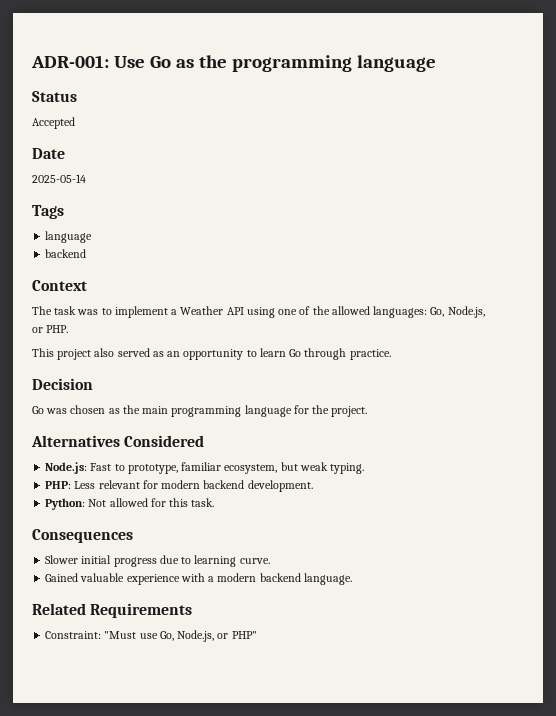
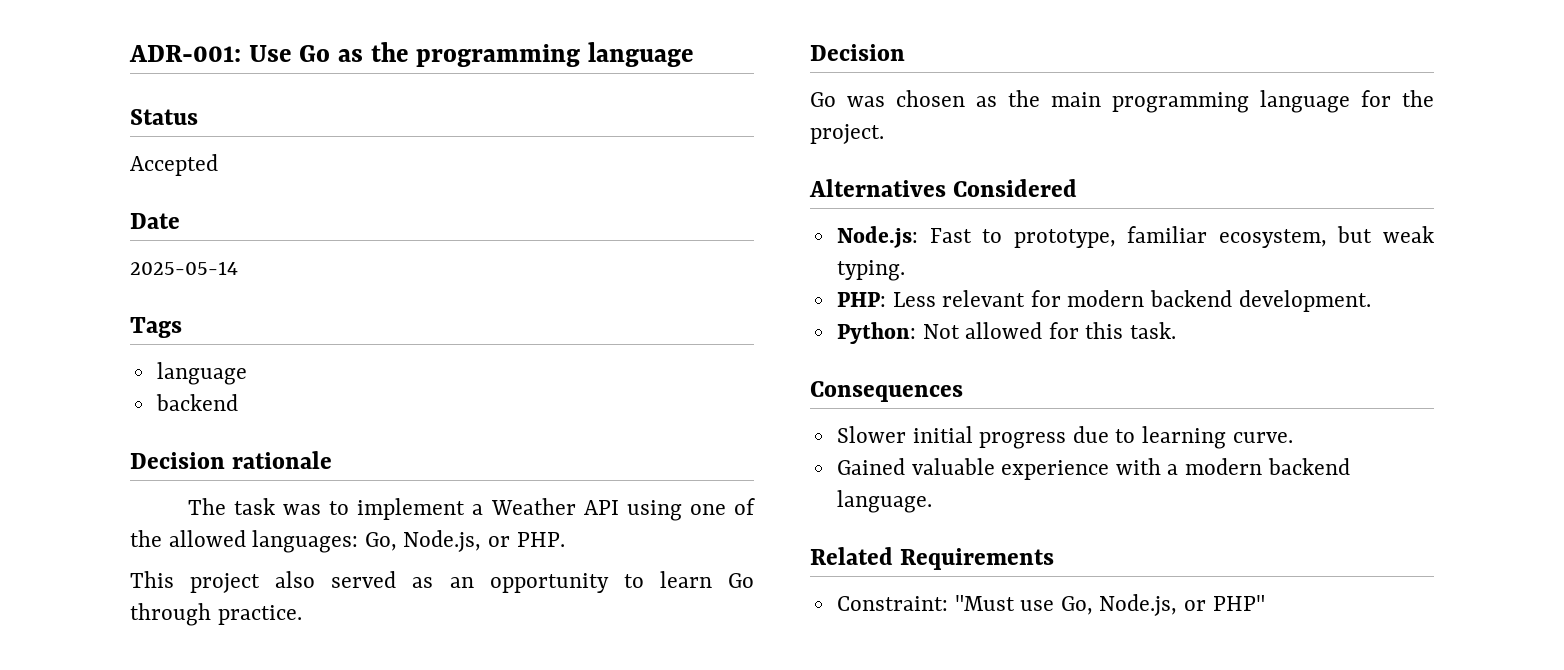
- Context
+ Decision rationale

